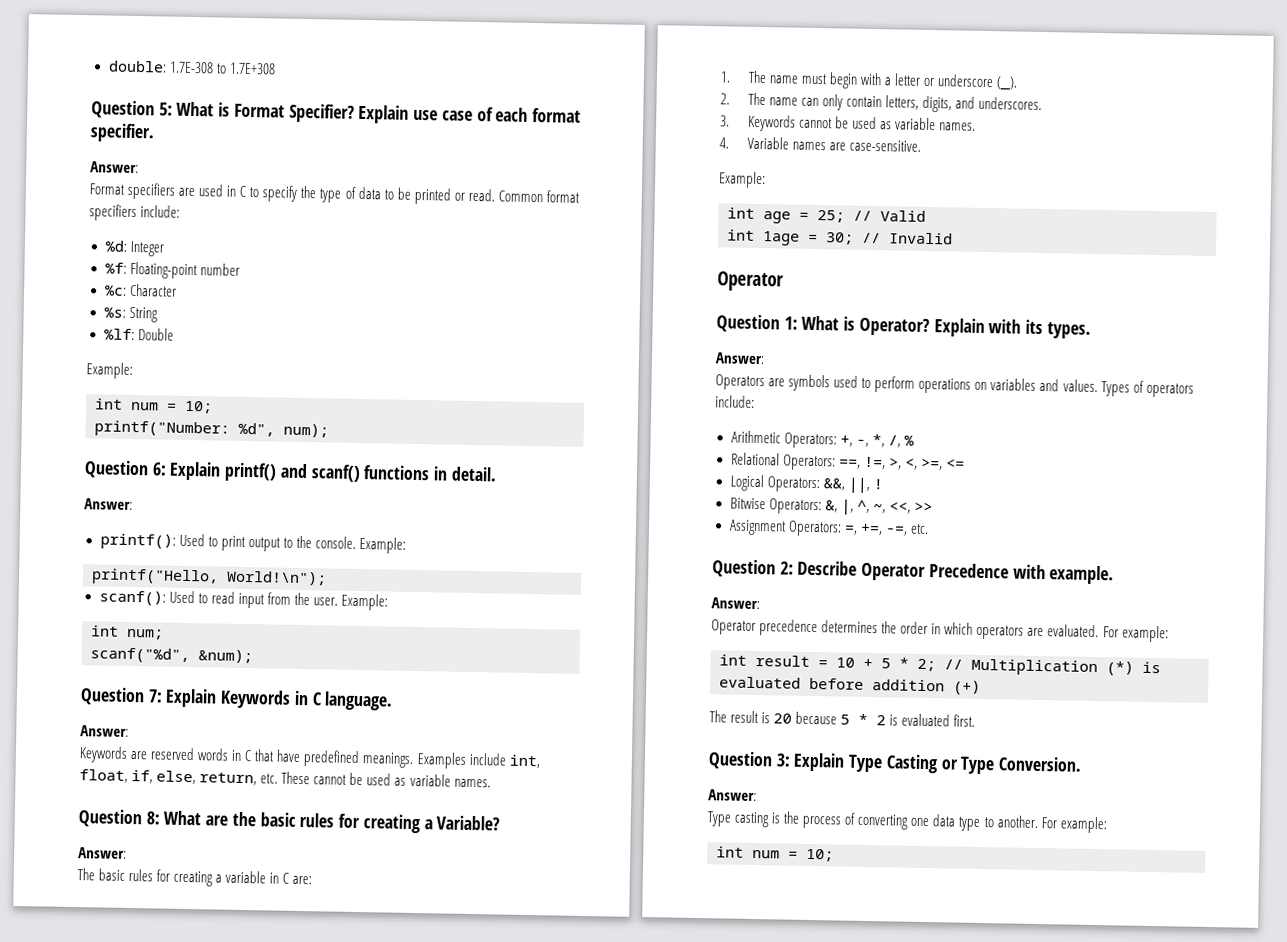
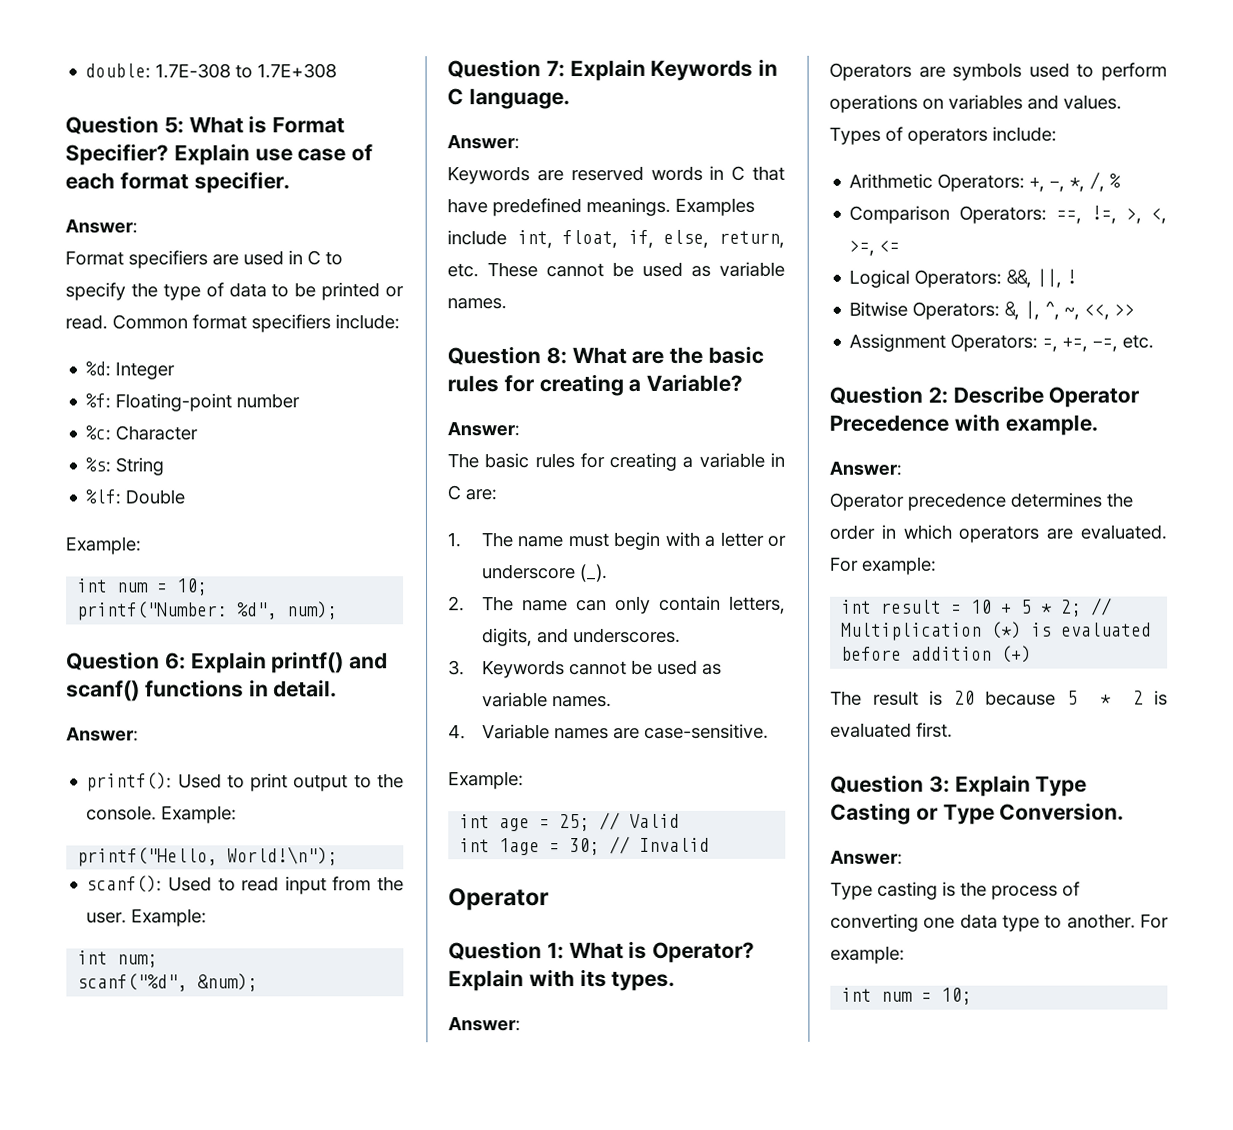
- Relational Operators: ==, !=, >, <, >=, <=
+ Comparison Operators: ==, !=, >, <, >=, <=

